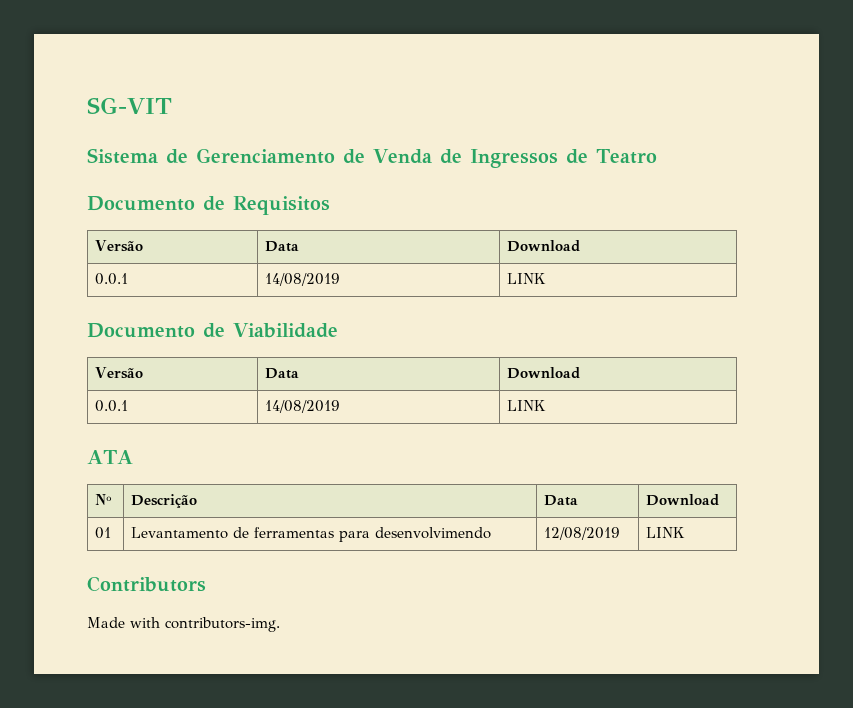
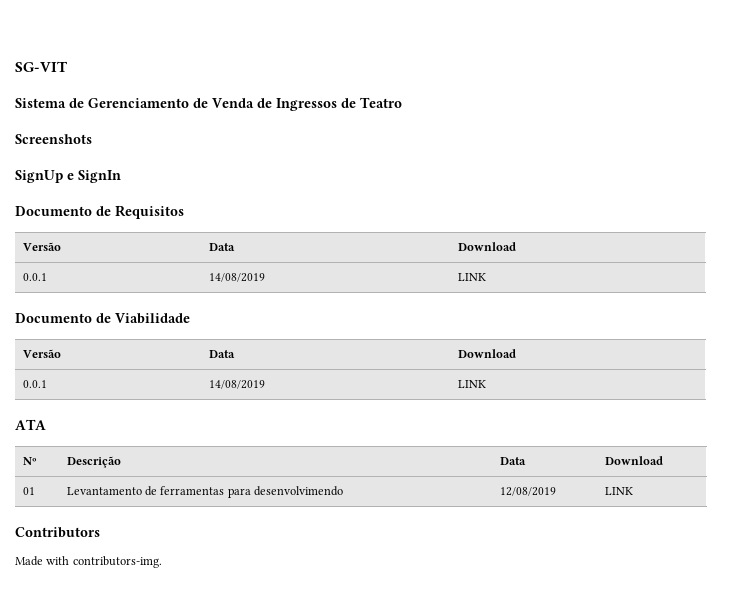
+ Screenshots
+ SignUp e SignIn

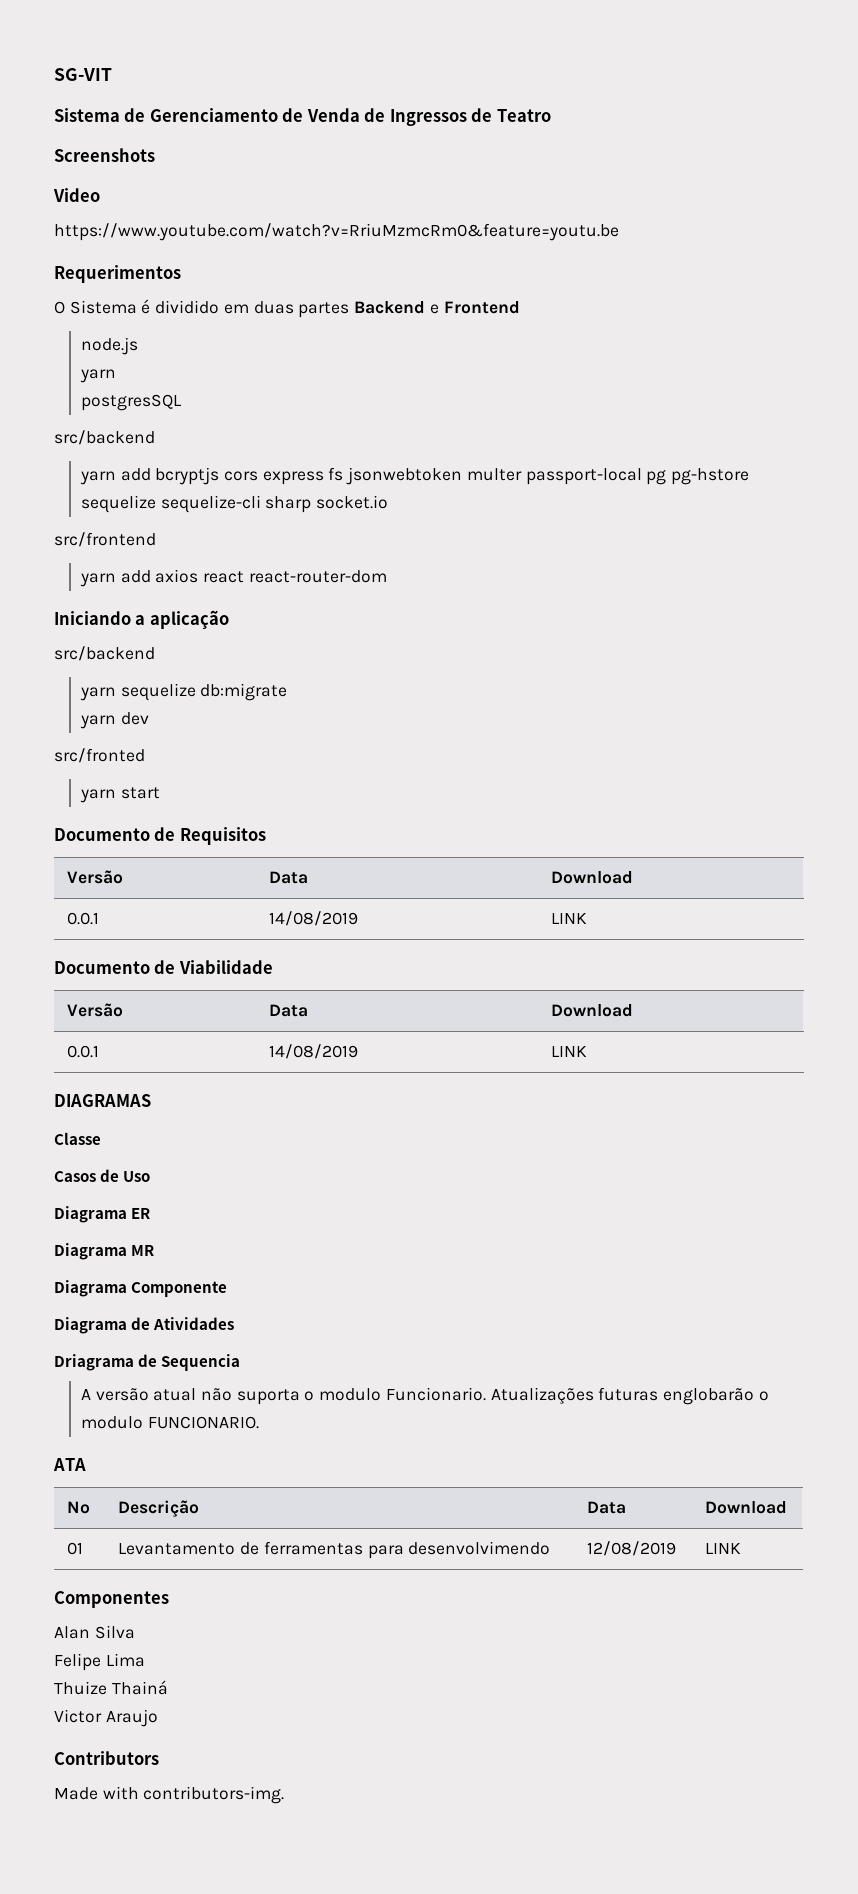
- SignUp e SignIn
+ Video
+ https://www.youtube.com/watch?v=RriuMzmcRm0&feature=youtu.be
+ Requerimentos
+ O Sistema é dividido em duas partes Backend e Frontend
+ node.js
+ yarn
+ postgresSQL
+ src/backend
+ yarn add bcryptjs cors express fs jsonwebtoken multer passport-local pg pg-hstore sequelize sequelize-cli sharp socket.io
+ src/frontend
+ yarn add axios react react-router-dom
+ Iniciando a aplicação
+ src/backend
+ yarn sequelize db:migrate
+ yarn dev
+ src/fronted
+ yarn start
+ DIAGRAMAS
+ Classe
+ Casos de Uso
+ Diagrama ER
+ Diagrama MR
+ Diagrama Componente
+ Diagrama de Atividades
+ Driagrama de Sequencia
+ A versão atual não suporta o modulo Funcionario. Atualizações futuras englobarão o modulo FUNCIONARIO.
+ Componentes
+ Alan Silva
+ Felipe Lima
+ Thuize Thainá
+ Victor Araujo

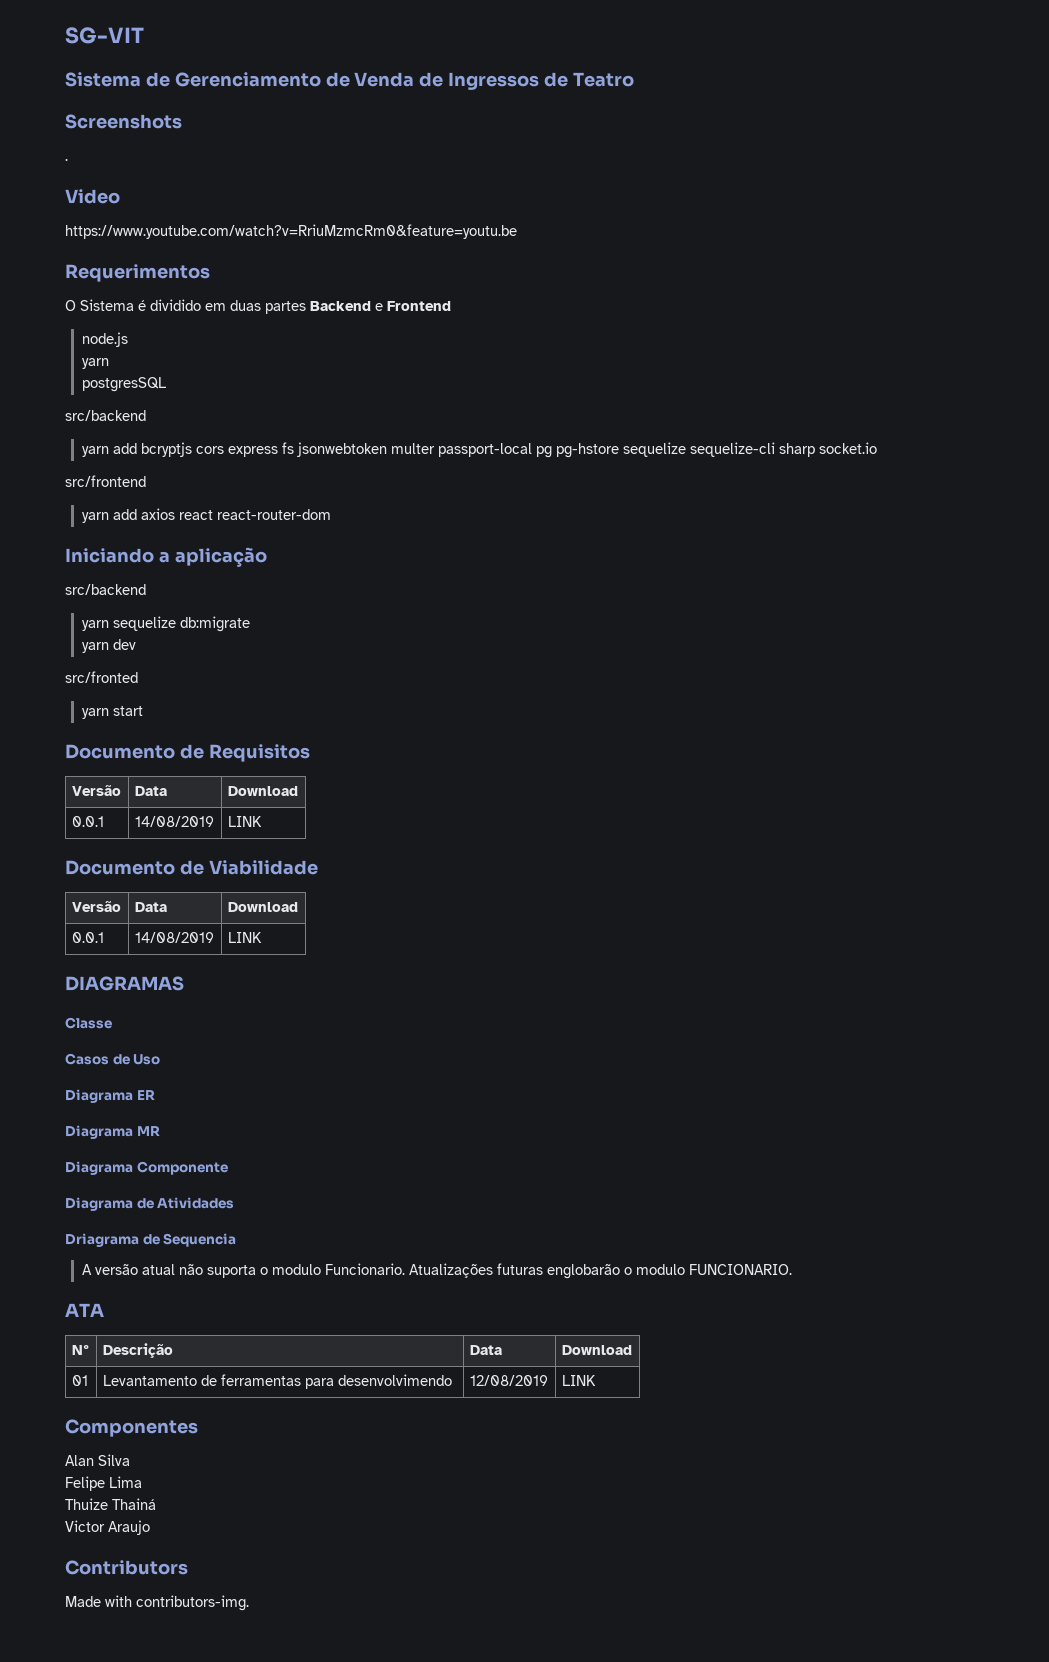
+ .

